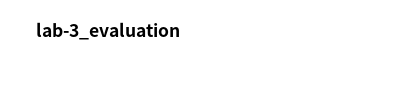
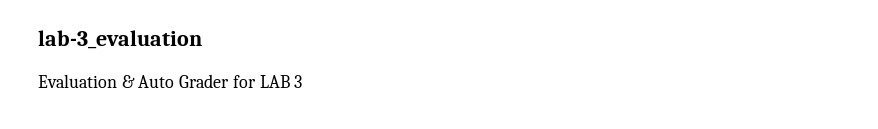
+ Evaluation & Auto Grader for LAB 3

